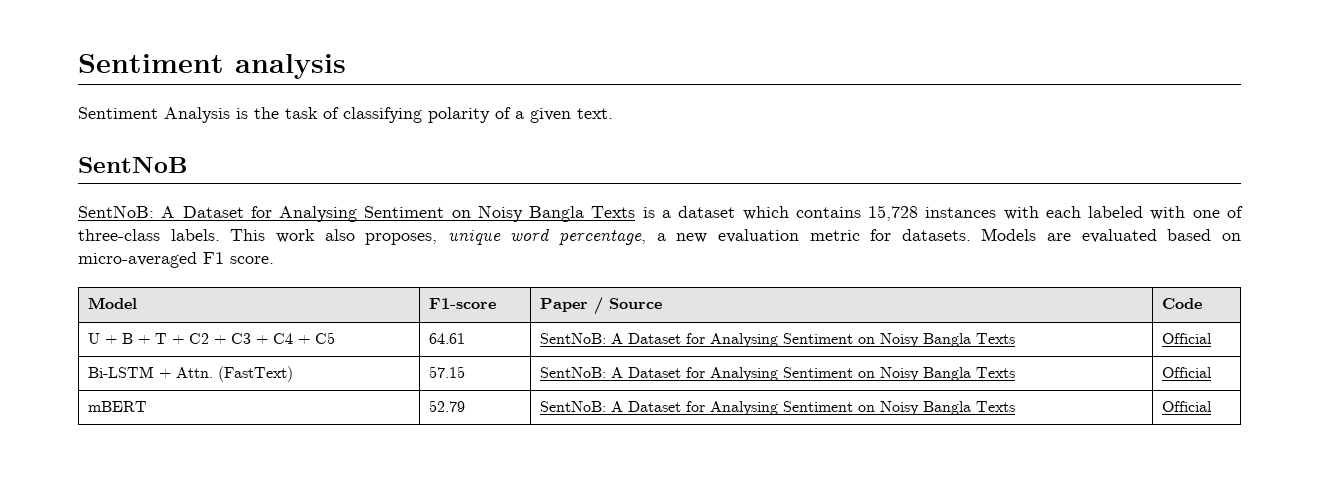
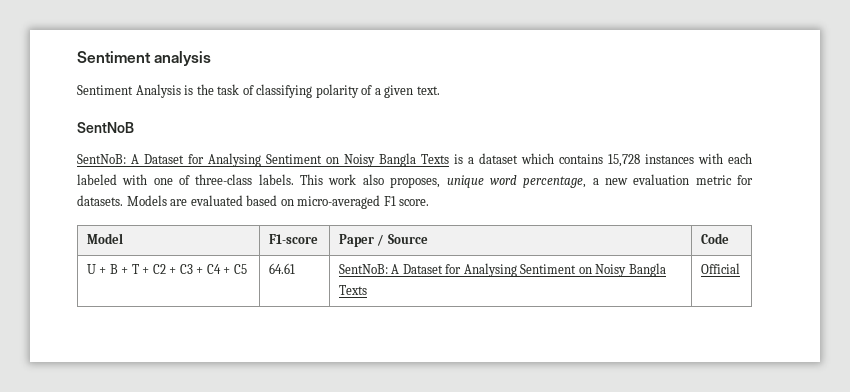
- Bi-LSTM + Attn. (FastText) | 57.15 | SentNoB: A Dataset for Analysing Sentiment on Noisy Bangla Texts | Official
- mBERT | 52.79 | SentNoB: A Dataset for Analysing Sentiment on Noisy Bangla Texts | Official

